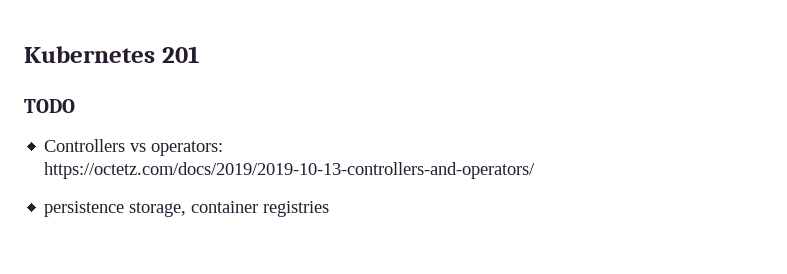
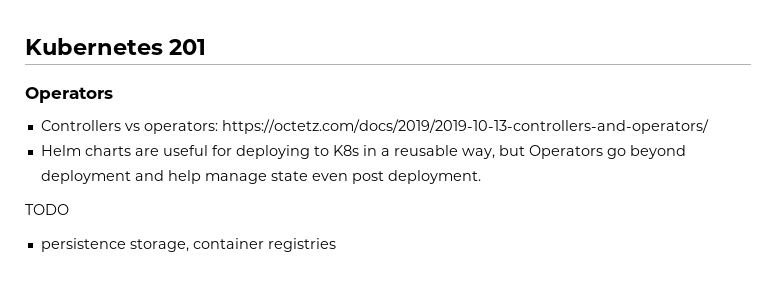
  Kubernetes 201
- TODO
+ Operators
+ Helm charts are useful for deploying to K8s in a reusable way, but Operators go beyond deployment and help manage state even post deployment.
+ TODO

